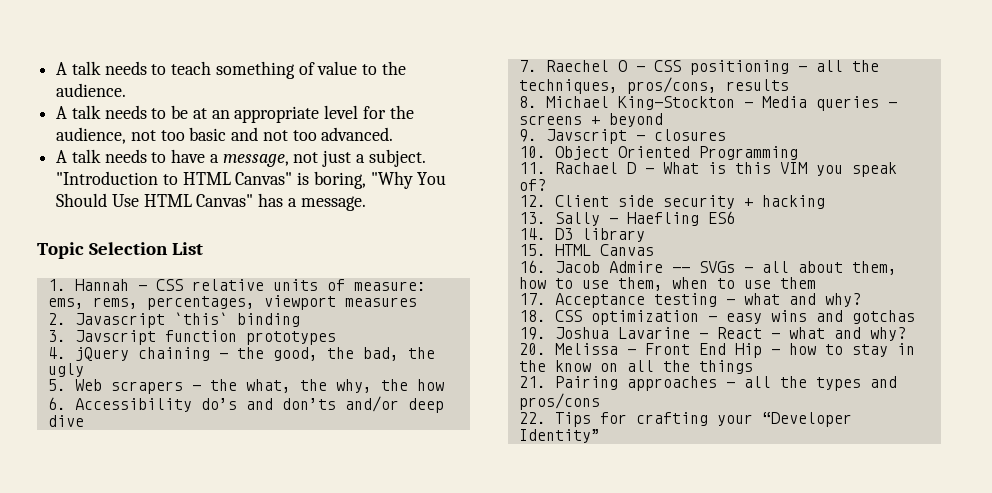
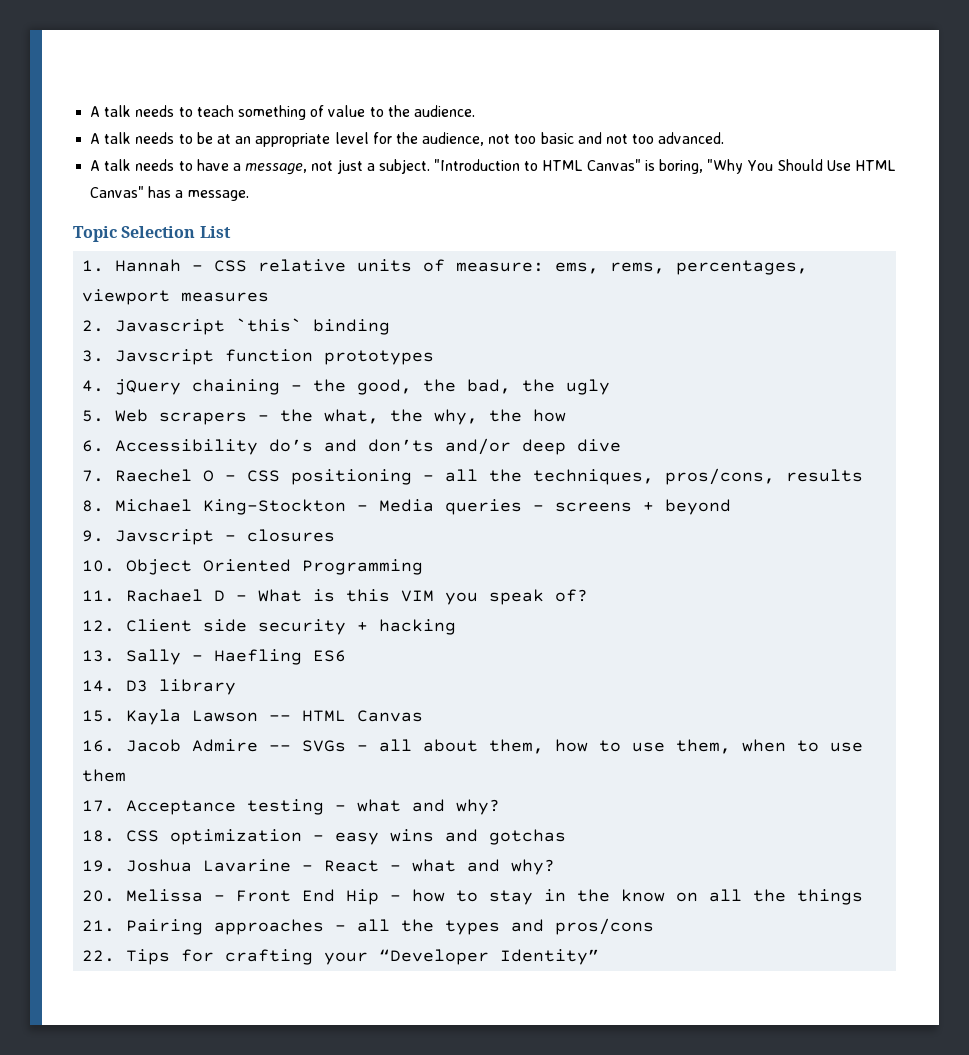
- 15. HTML Canvas
+ 15. Kayla Lawson -- HTML Canvas

